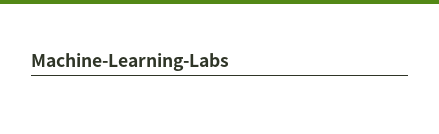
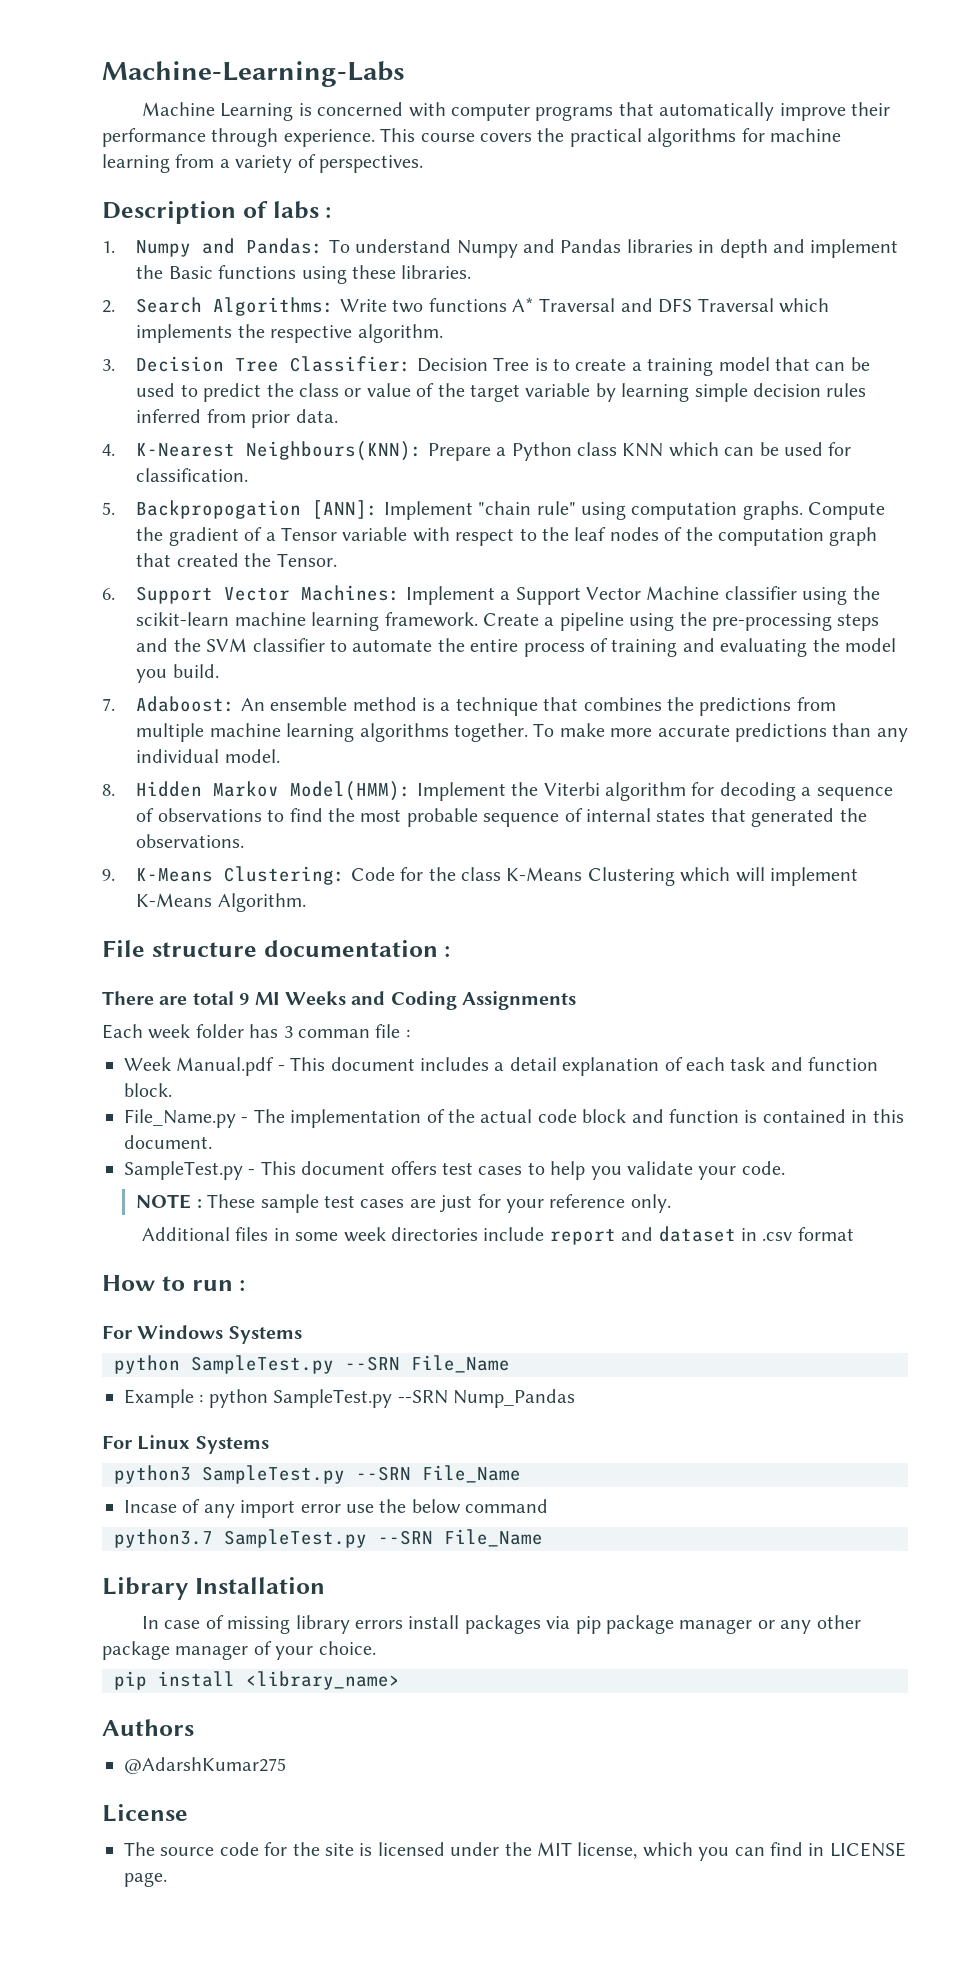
+ Machine Learning is concerned with computer programs that automatically improve their performance through experience. This course covers the practical algorithms for machine learning from a variety of perspectives.
+ Description of labs :
+ 1. Numpy and Pandas: To understand Numpy and Pandas libraries in depth and implement the Basic functions using these libraries.
+ 2. Search Algorithms: Write two functions A* Traversal and DFS Traversal which implements the respective algorithm.
+ 3. Decision Tree Classifier: Decision Tree is to create a training model that can be used to predict the class or value of the target variable by learning simple decision rules inferred from prior data.
+ 4. K-Nearest Neighbours(KNN): Prepare a Python class KNN which can be used for classification.
+ 5. Backpropogation [ANN]: Implement "chain rule" using computation graphs. Compute the gradient of a Tensor variable with respect to the leaf nodes of the computation graph that created the Tensor.
+ 6. Support Vector Machines: Implement a Support Vector Machine classifier using the scikit-learn machine learning framework. Create a pipeline using the pre-processing steps and the SVM classifier to automate the entire process of training and evaluating the model you build.
+ 7. Adaboost: An ensemble method is a technique that combines the predictions from multiple machine learning algorithms together. To make more accurate predictions than any individual model.
+ 8. Hidden Markov Model(HMM): Implement the Viterbi algorithm for decoding a sequence of observations to find the most probable sequence of internal states that generated the observations.
+ 9. K-Means Clustering: Code for the class K-Means Clustering which will implement K-Means Algorithm.
+ File structure documentation :
+ There are total 9 MI Weeks and Coding Assignments
+ Each week folder has 3 comman file :
+ Week Manual.pdf - This document includes a detail explanation of each task and function block.
+ File_Name.py - The implementation of the actual code block and function is contained in this document.
+ SampleTest.py - This document offers test cases to help you validate your code.
+ NOTE : These sample test cases are just for your reference only.
+ Additional files in some week directories include report and dataset in .csv format
+ How to run :
+ For Windows Systems
+ python SampleTest.py --SRN File_Name
+ Example : python SampleTest.py --SRN Nump_Pandas
+ For Linux Systems
+ python3 SampleTest.py --SRN File_Name
+ Incase of any import error use the below command
+ python3.7 SampleTest.py --SRN File_Name
+ Library Installation
+ In case of missing library errors install packages via pip package manager or any other package manager of your choice.
+ pip install <library_name>
+ Authors
+ @AdarshKumar275
+ License
+ The source code for the site is licensed under the MIT license, which you can find in LICENSE page.

